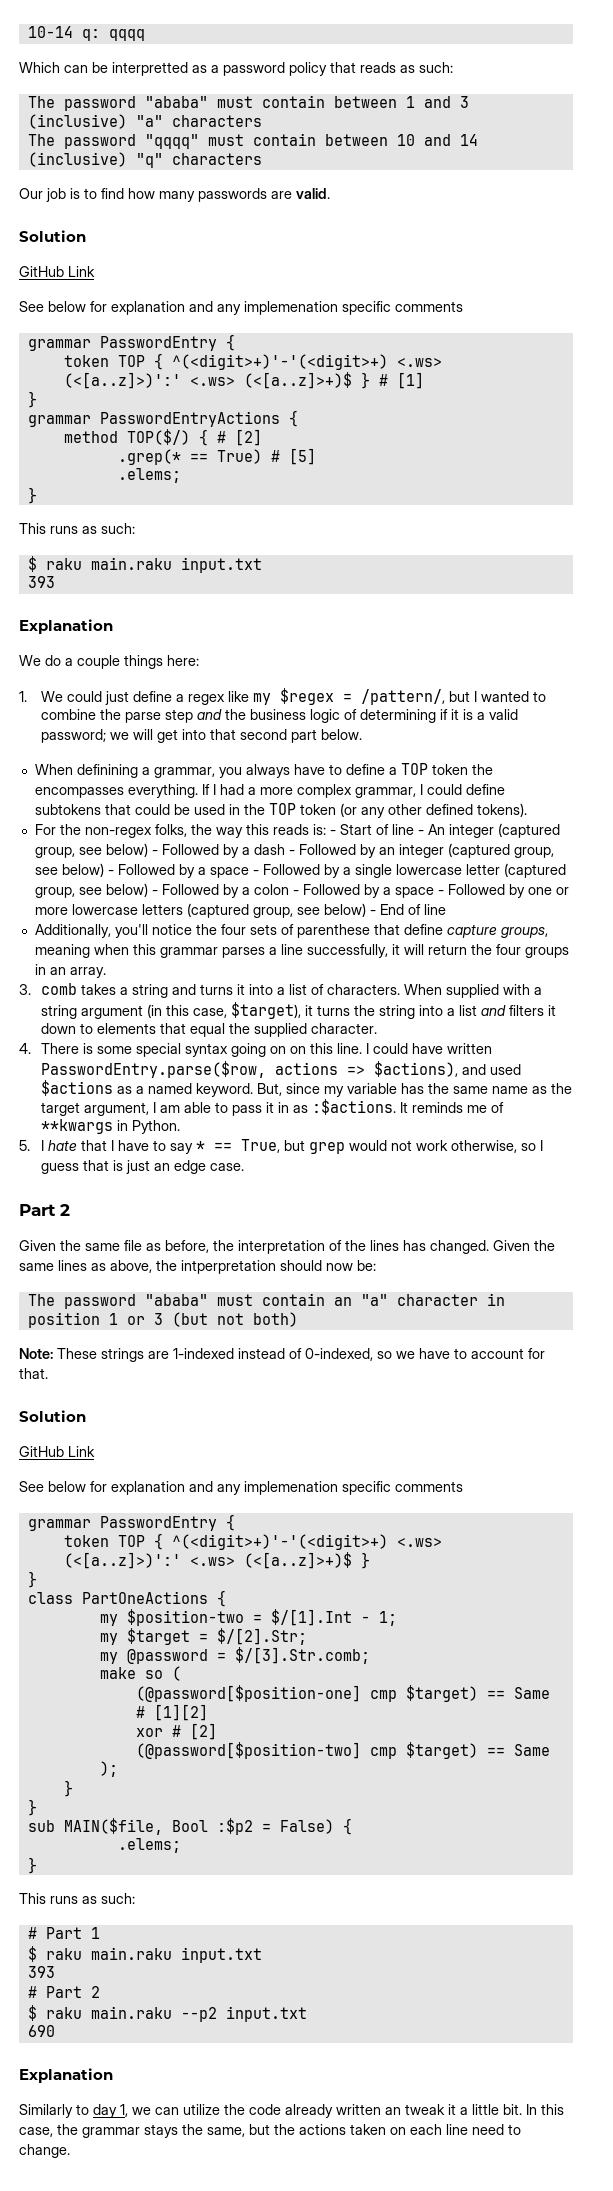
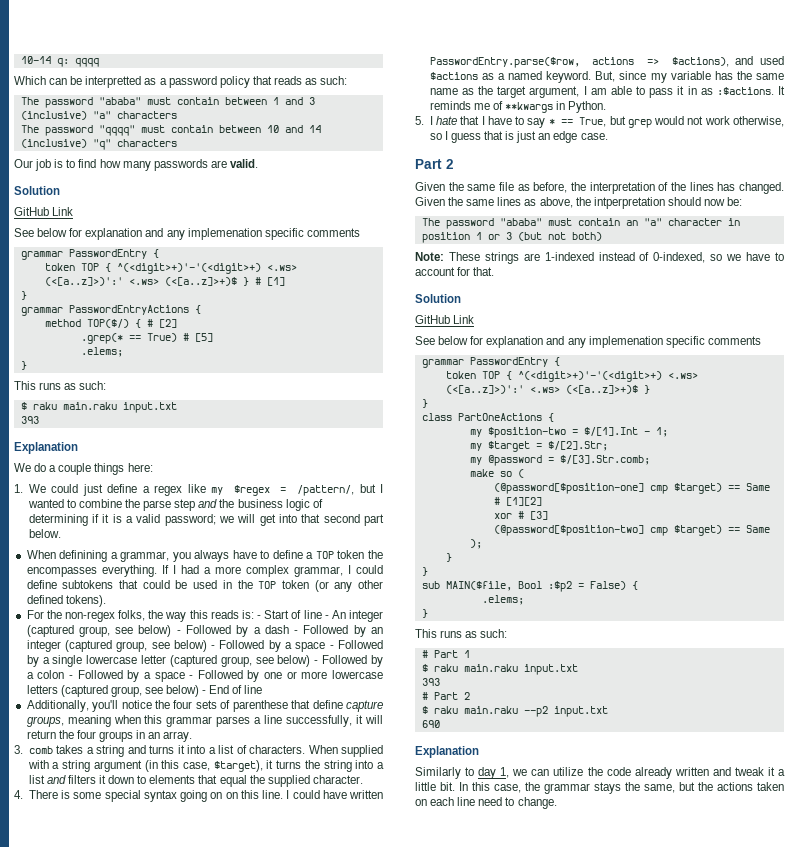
- xor # [2]
+ xor # [3]
- Similarly to day 1, we can utilize the code already written an tweak it a little bit.
+ Similarly to day 1, we can utilize the code already written and tweak it a little bit.

